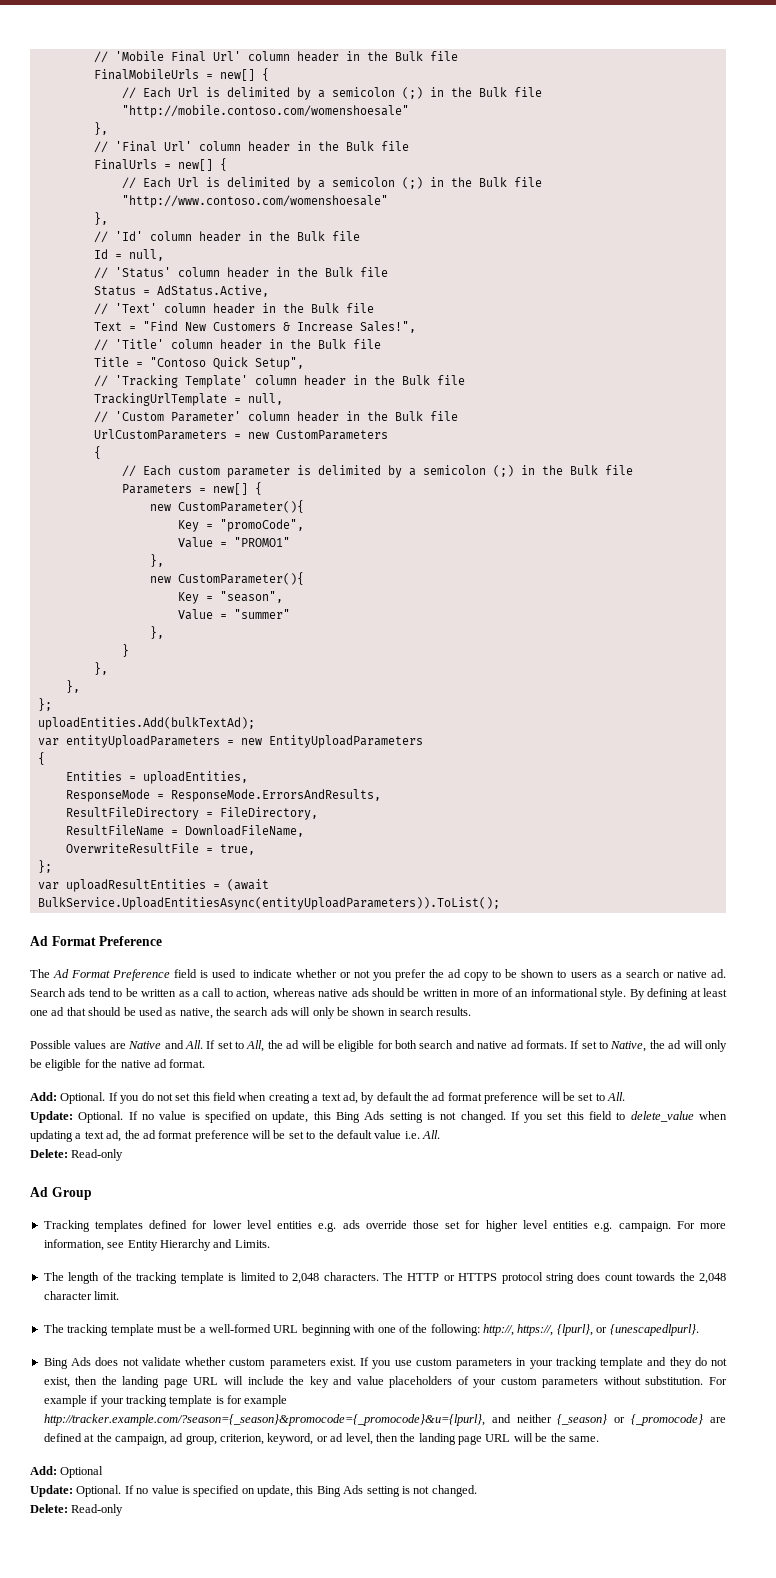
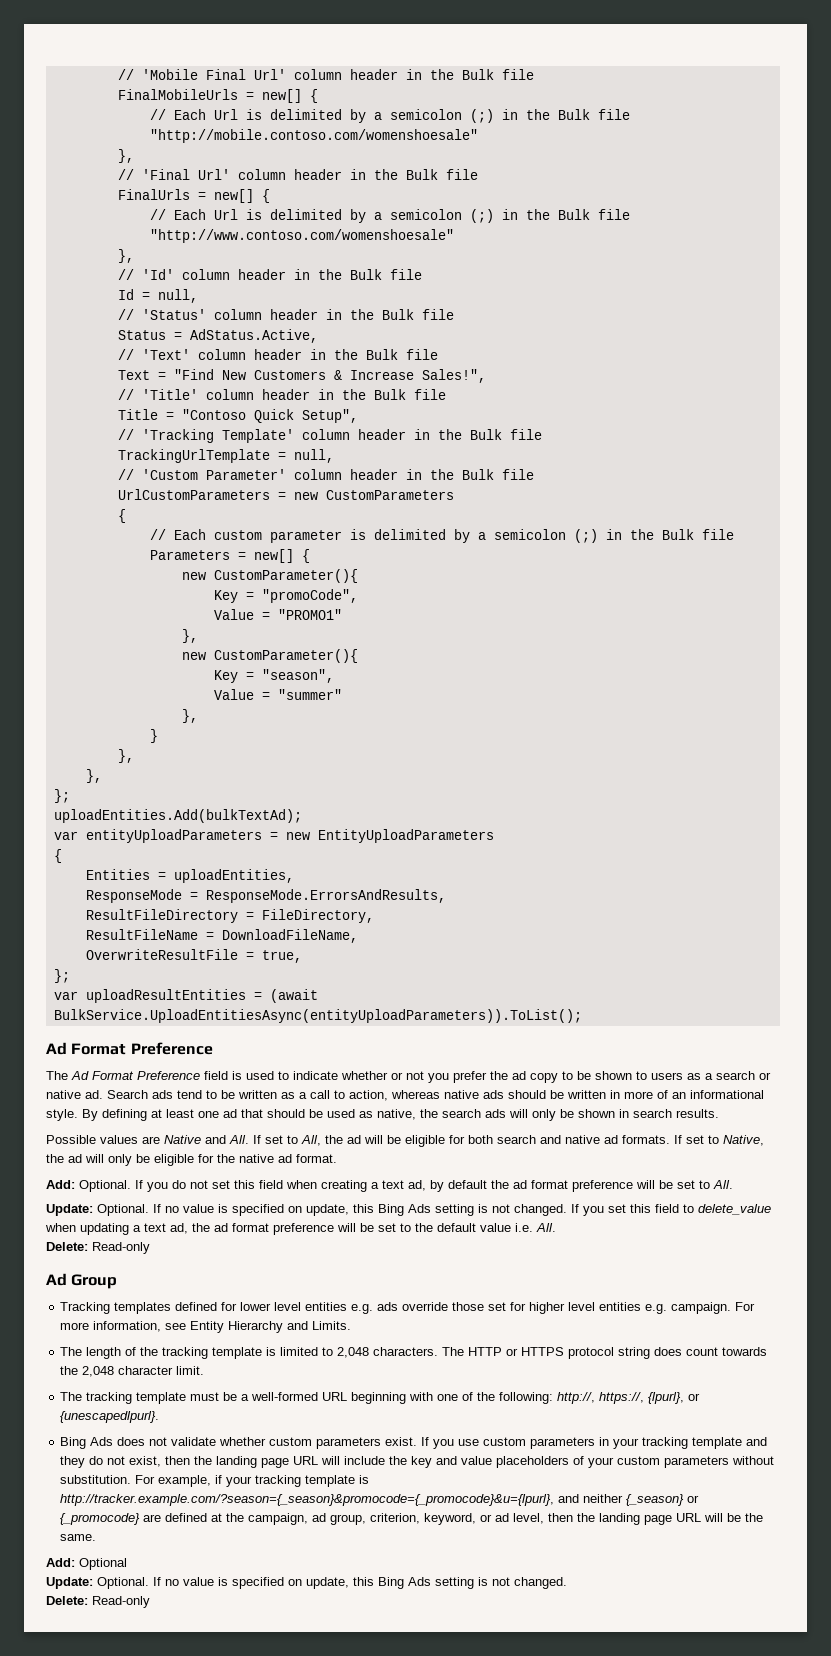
- For example if your tracking template is for example http://tracker.example.com/?season={_season}&promocode={_promocode}&u={lpurl}, and neither {_season} or {_promocode} are defined at the campaign, ad group, criterion, keyword, or ad level, then the landing page URL will be the same.
+ For example, if your tracking template is http://tracker.example.com/?season={_season}&promocode={_promocode}&u={lpurl}, and neither {_season} or {_promocode} are defined at the campaign, ad group, criterion, keyword, or ad level, then the landing page URL will be the same.

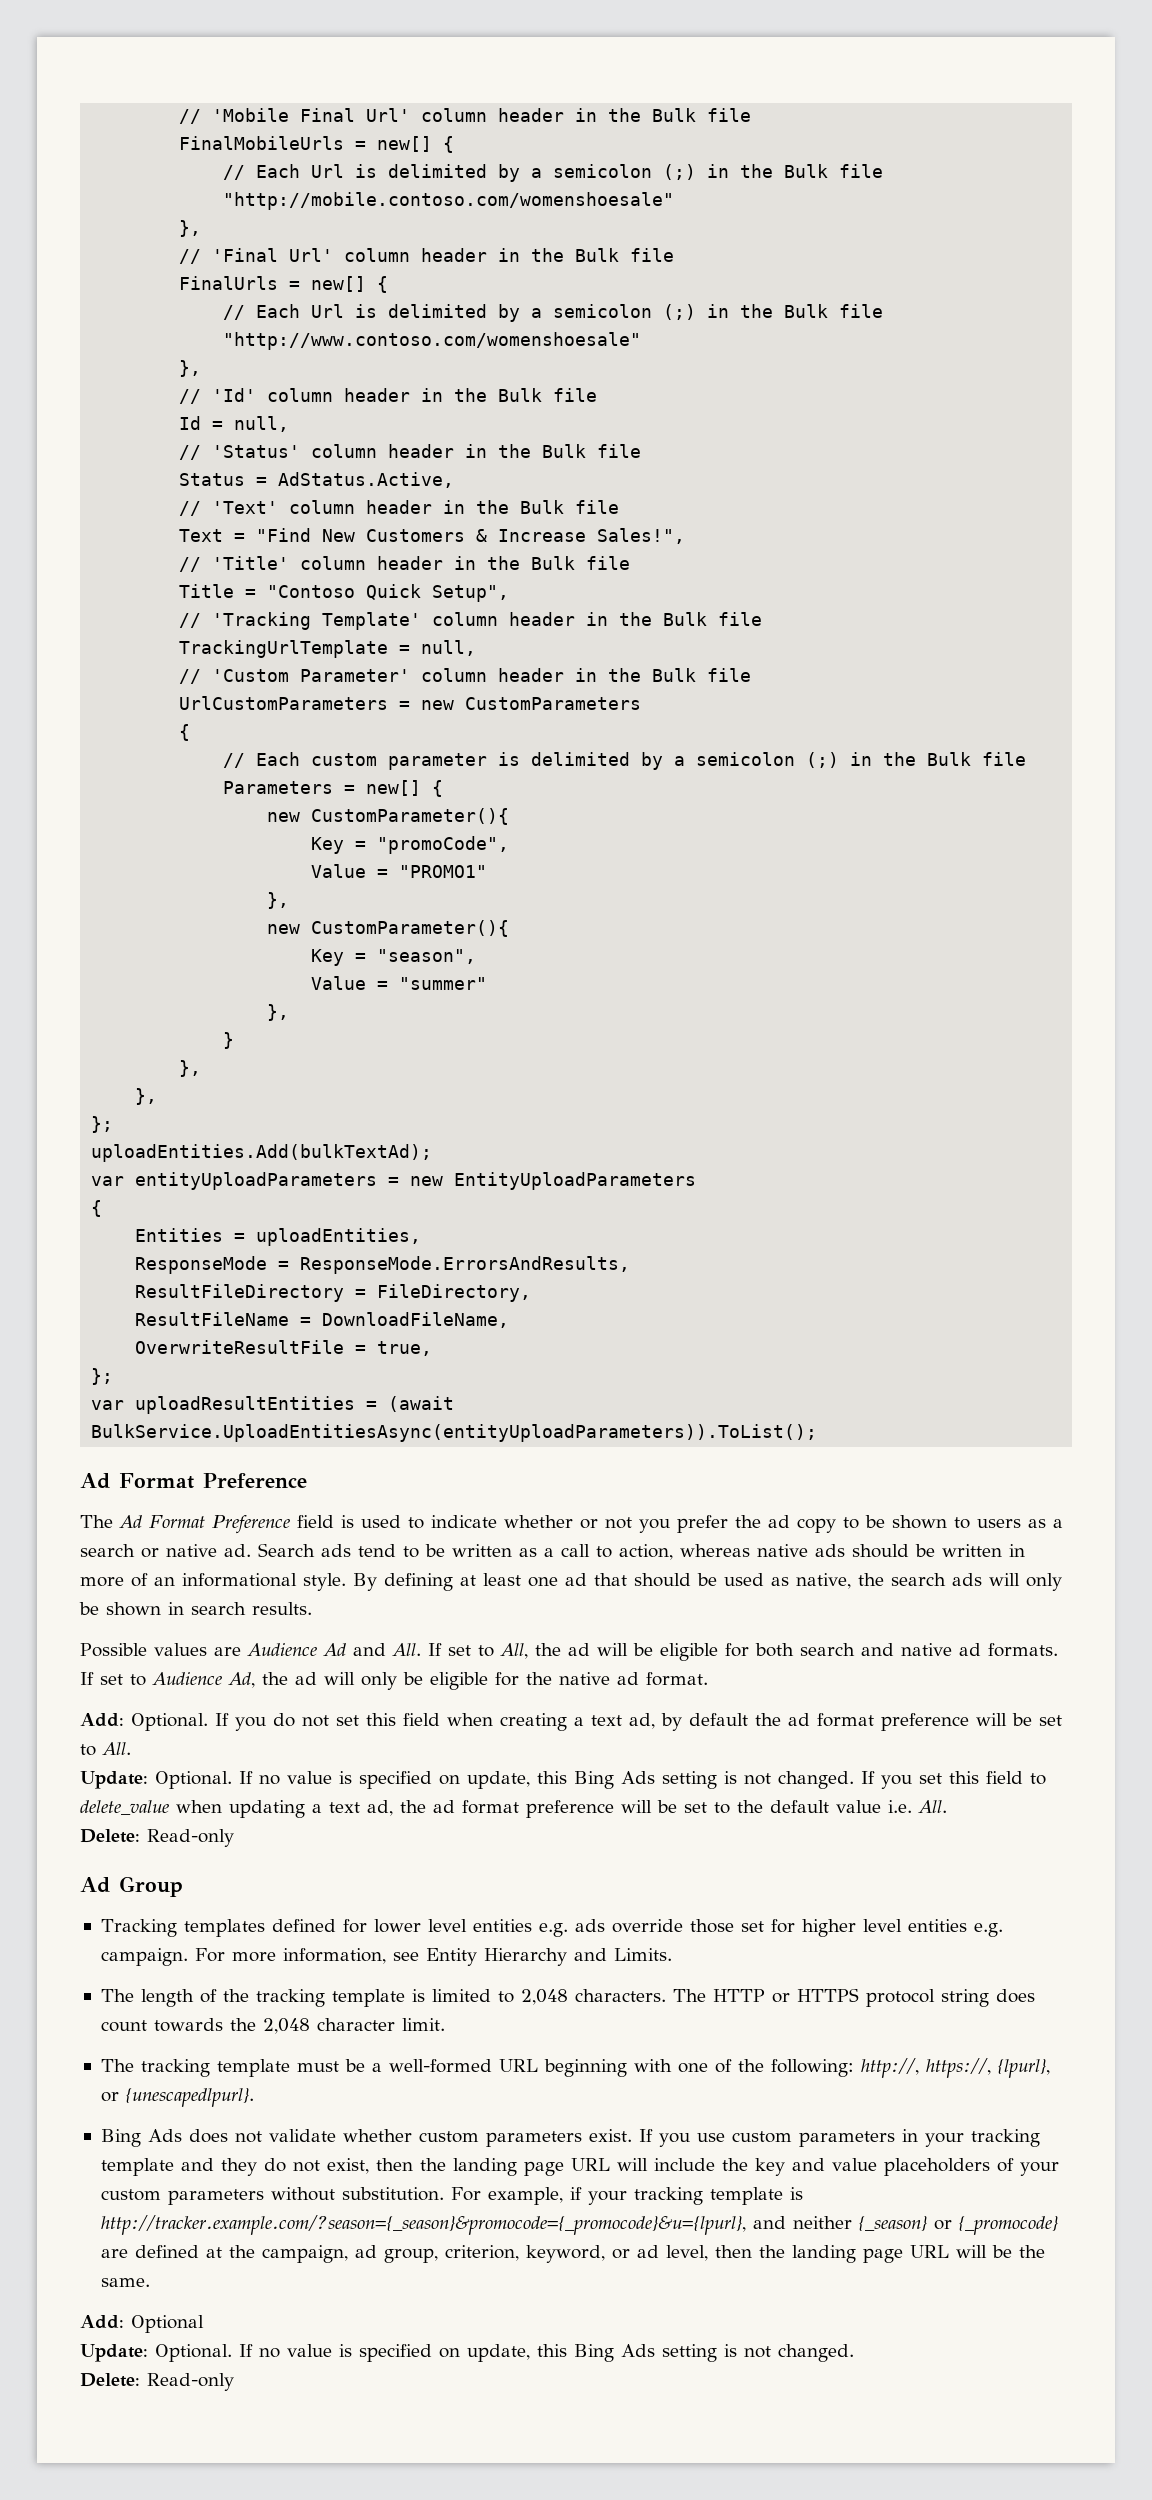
- Possible values are Native and All. If set to All, the ad will be eligible for both search and native ad formats.
+ Possible values are Audience Ad and All. If set to All, the ad will be eligible for both search and native ad formats.
- If set to Native, the ad will only be eligible for the native ad format.
+ If set to Audience Ad, the ad will only be eligible for the native ad format.

